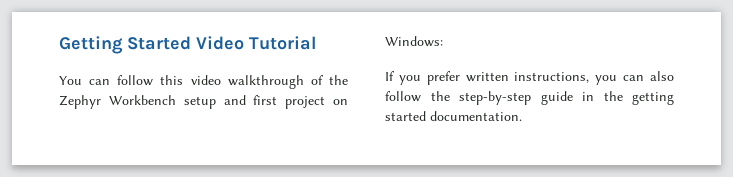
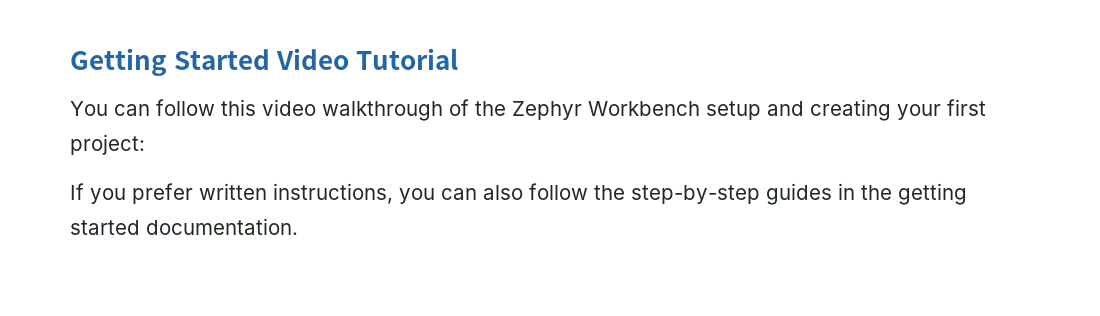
- You can follow this video walkthrough of the Zephyr Workbench setup and first project on Windows:
+ You can follow this video walkthrough of the Zephyr Workbench setup and creating your first project:
- If you prefer written instructions, you can also follow the step-by-step guide in the getting started documentation.
+ If you prefer written instructions, you can also follow the step-by-step guides in the getting started documentation.

